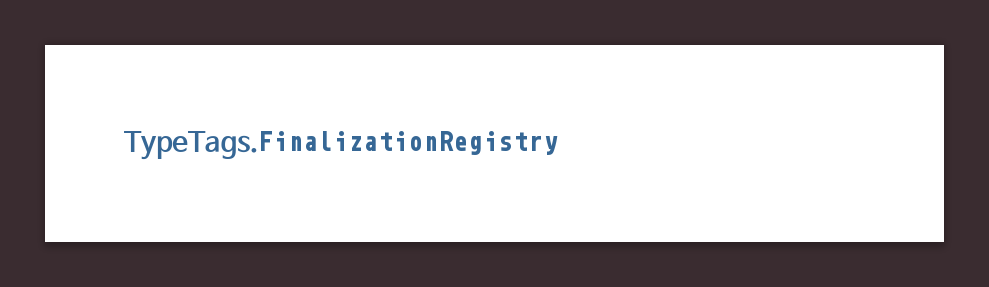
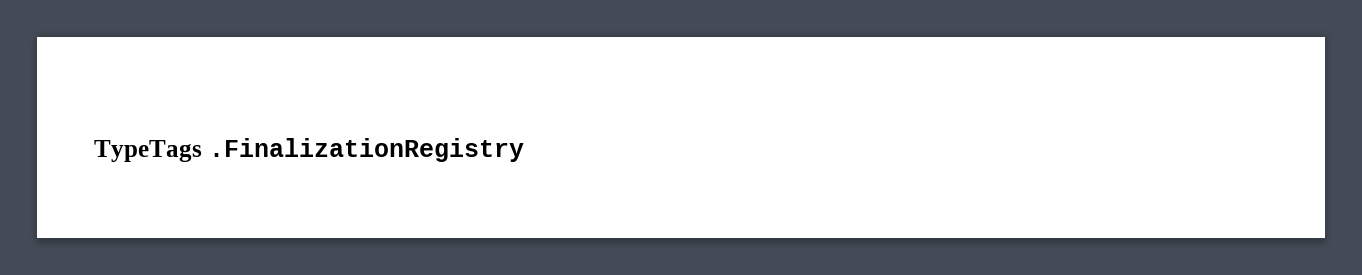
- TypeTags.FinalizationRegistry
+ TypeTags .FinalizationRegistry

